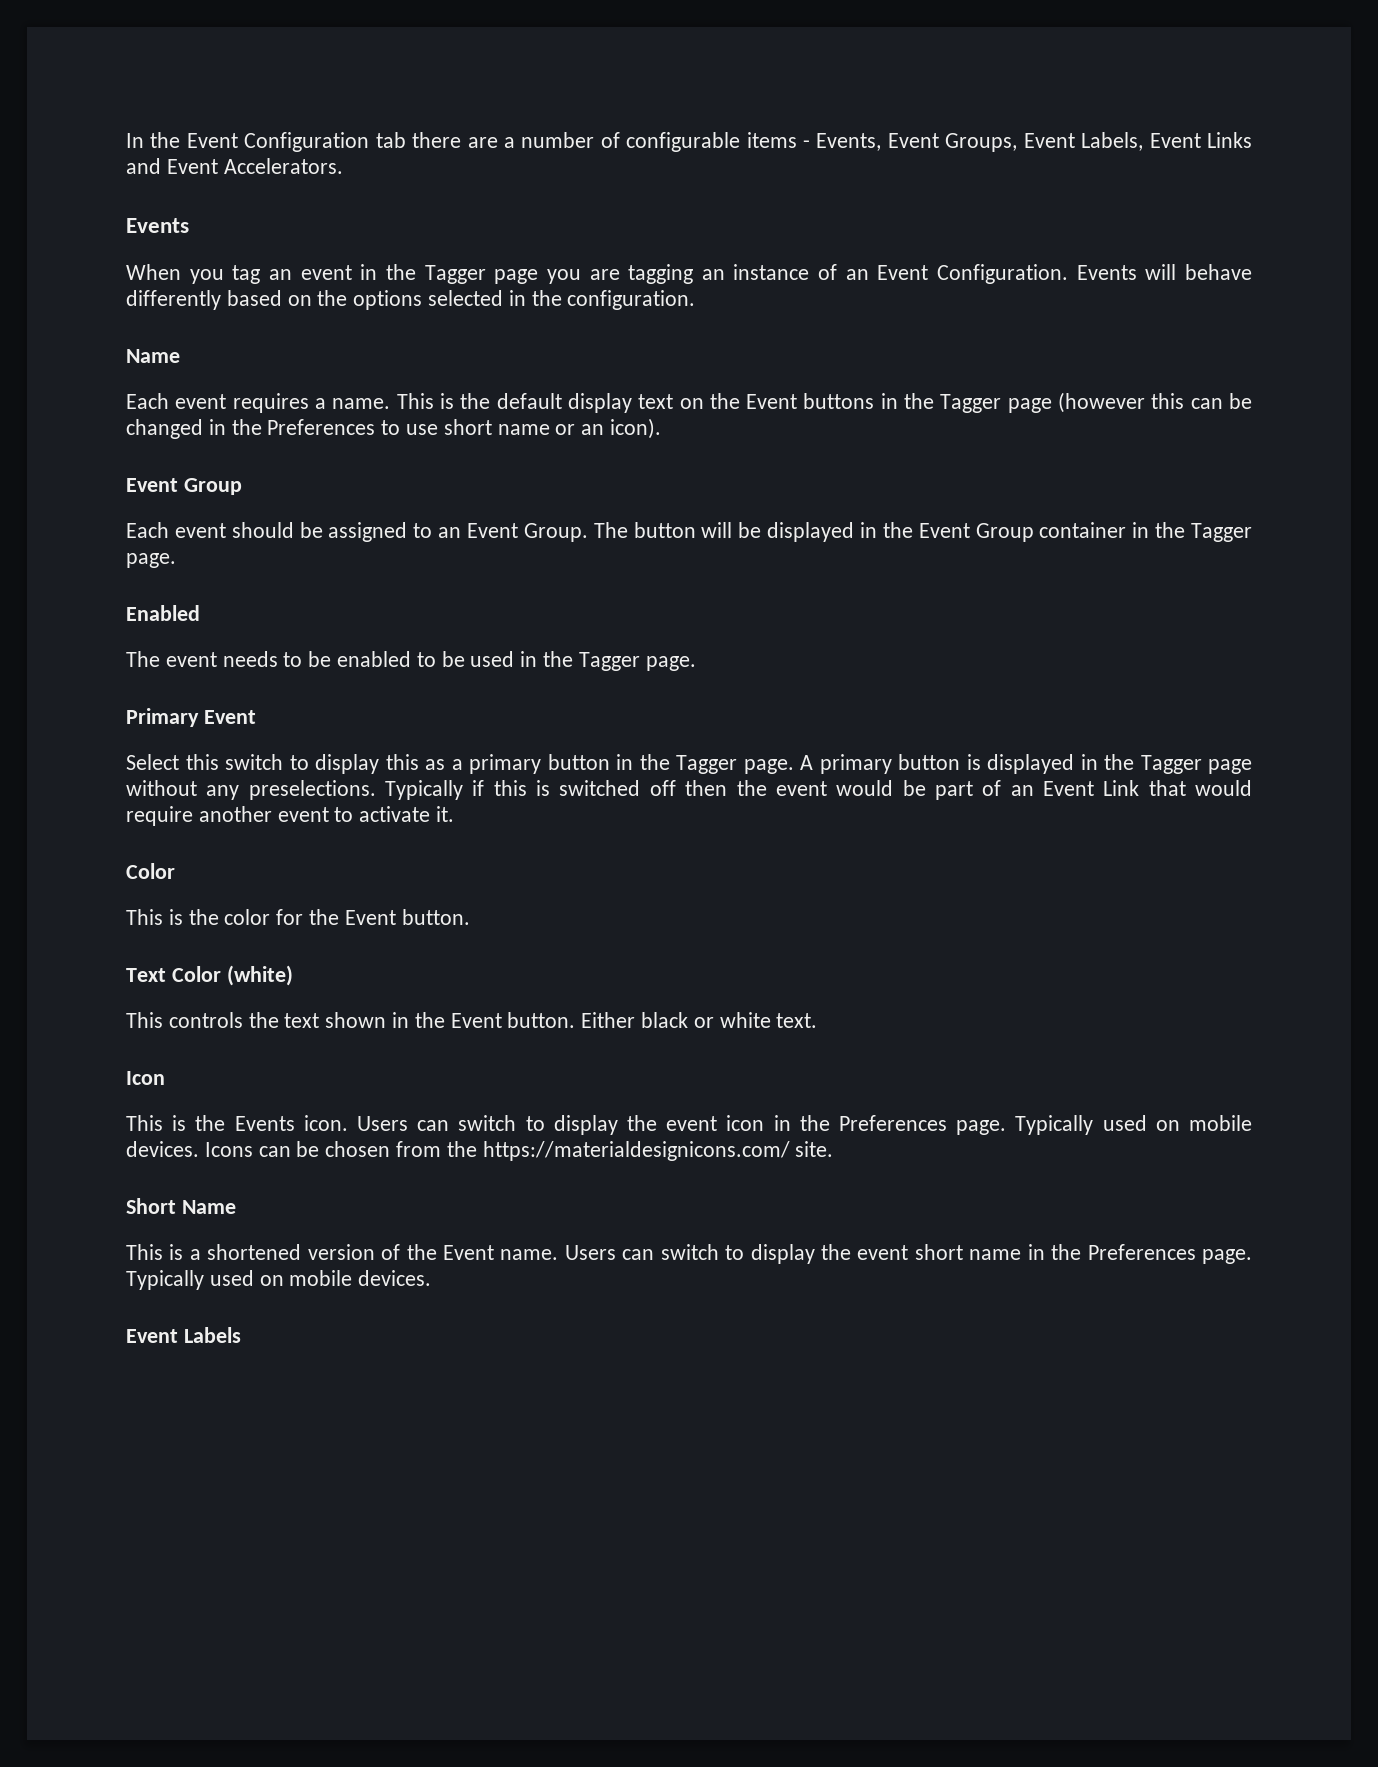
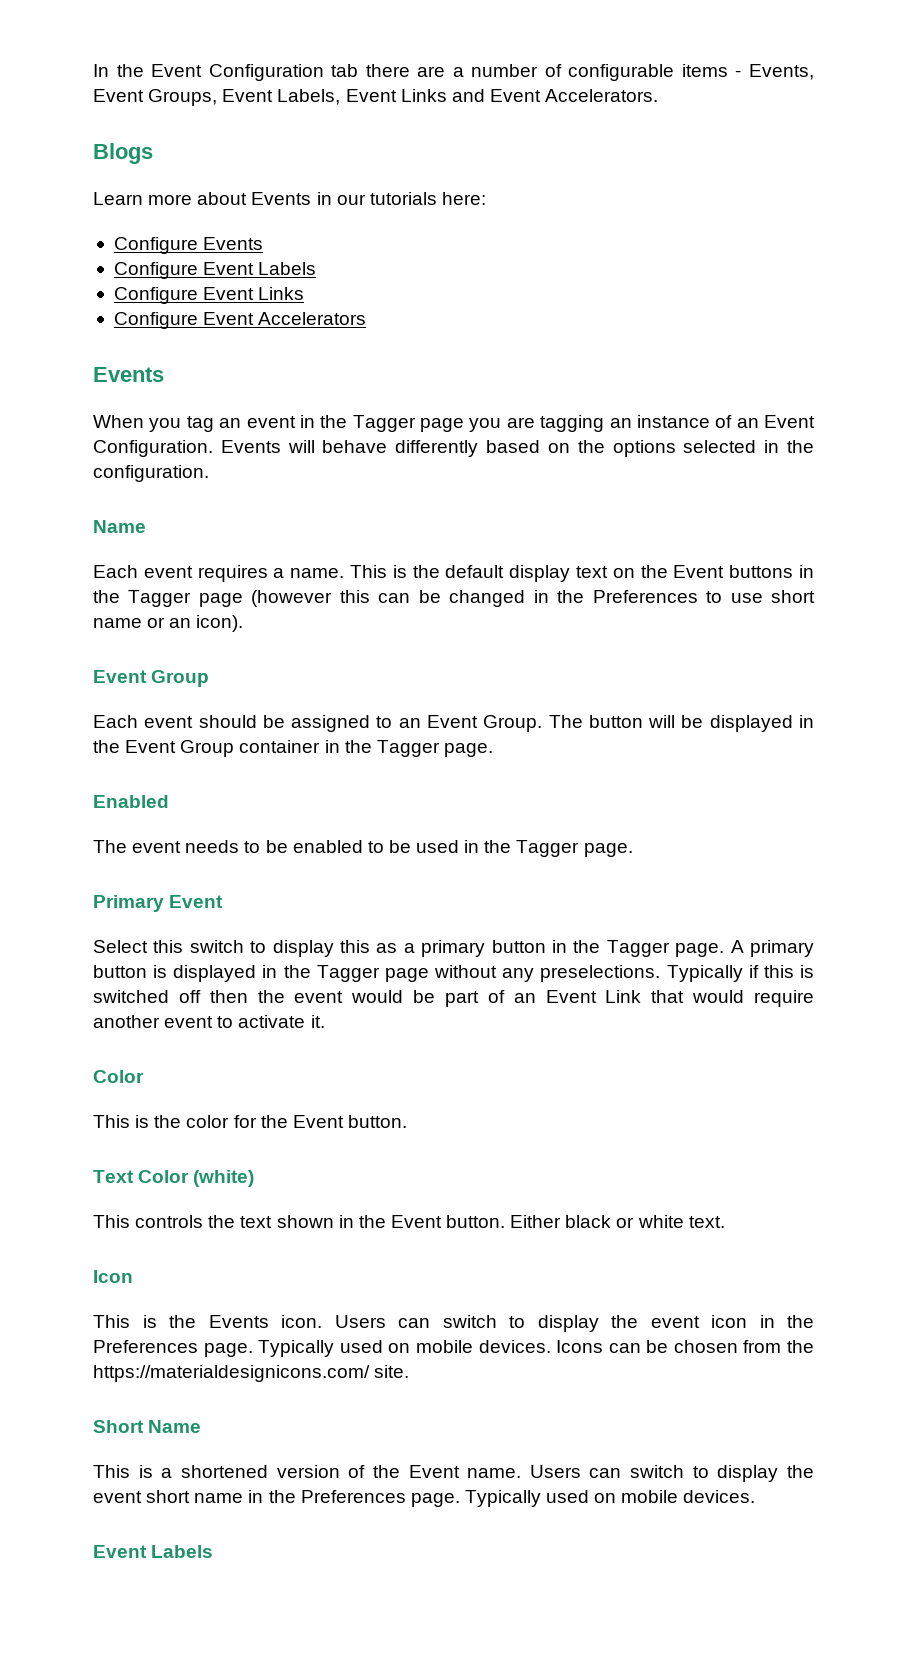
+ Blogs
+ Learn more about Events in our tutorials here:
+ Configure Events
+ Configure Event Labels
+ Configure Event Links
+ Configure Event Accelerators

